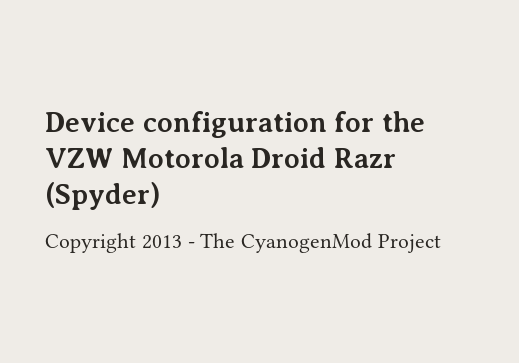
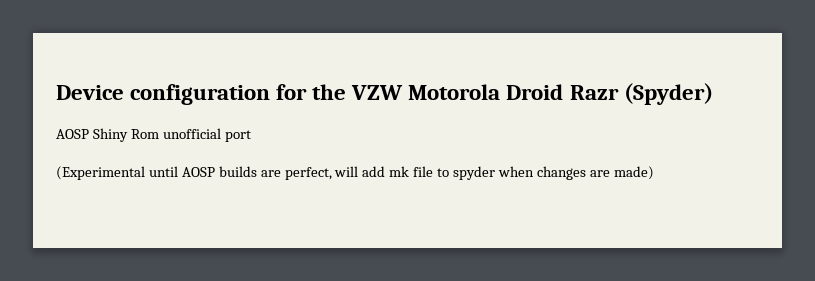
- Copyright 2013 - The CyanogenMod Project
+ AOSP Shiny Rom unofficial port
+ (Experimental until AOSP builds are perfect, will add mk file to spyder when changes are made)

